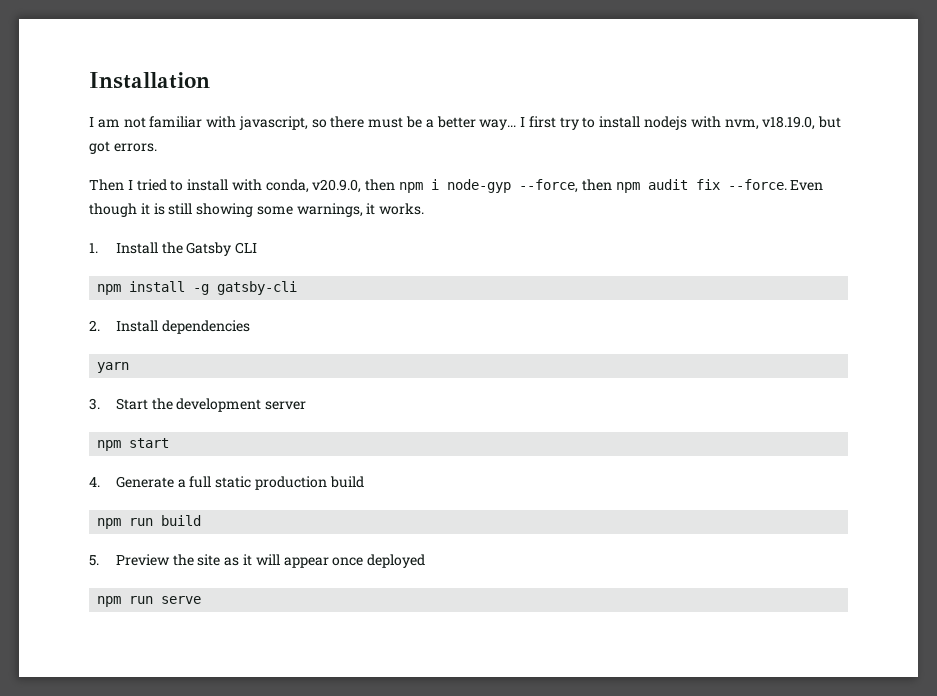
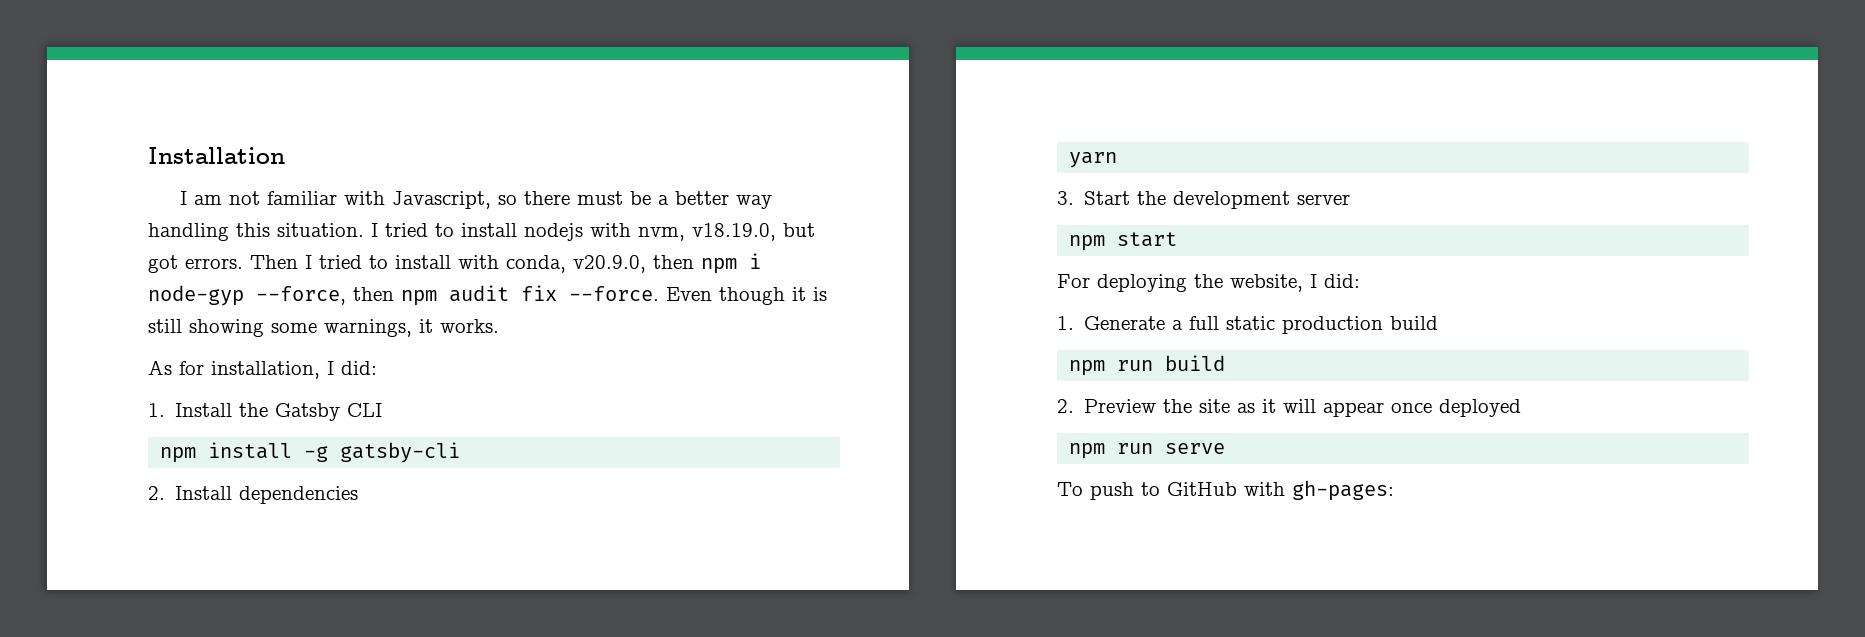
- I am not familiar with javascript, so there must be a better way... I first try to install nodejs with nvm, v18.19.0, but got errors.
- Then I tried to install with conda, v20.9.0, then npm i node-gyp --force, then npm audit fix --force.
+ I am not familiar with Javascript, so there must be a better way handling this situation. I tried to install nodejs with nvm, v18.19.0, but got errors. Then I tried to install with conda, v20.9.0, then npm i node-gyp --force, then npm audit fix --force.
+ As for installation, I did:
- 4. Generate a full static production build
+ For deploying the website, I did:
+ 1. Generate a full static production build
- 5. Preview the site as it will appear once deployed
+ 2. Preview the site as it will appear once deployed
+ To push to GitHub with gh-pages:

